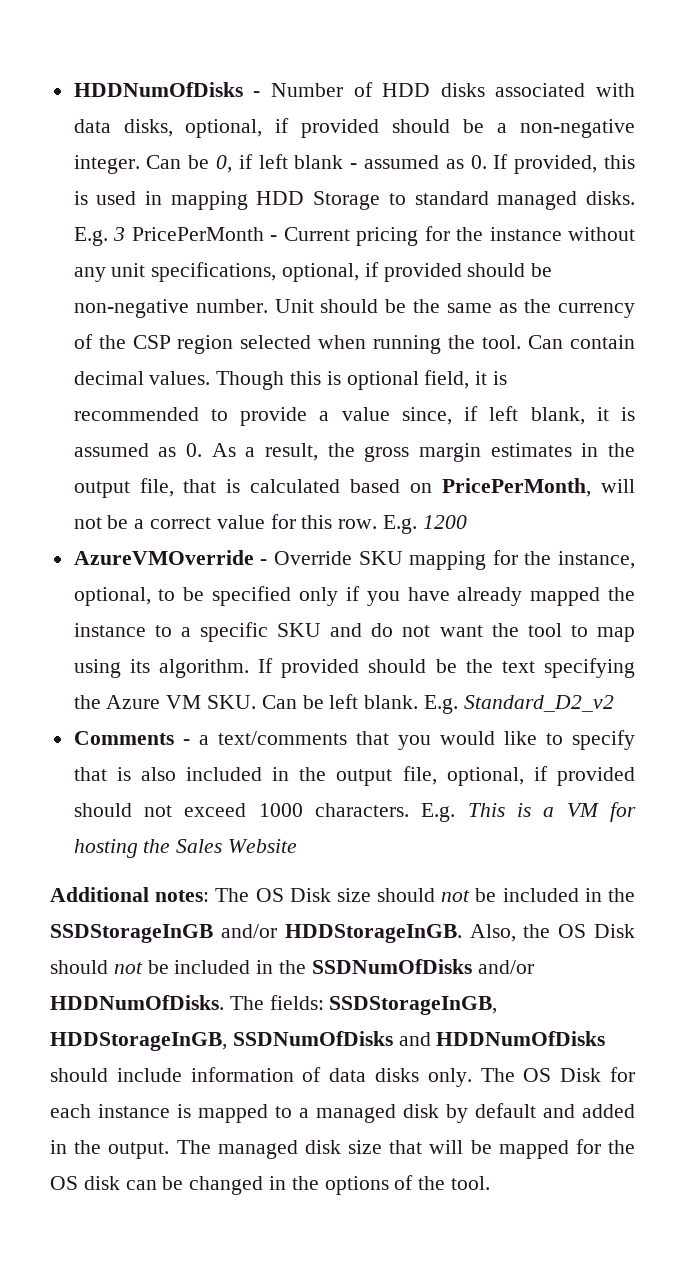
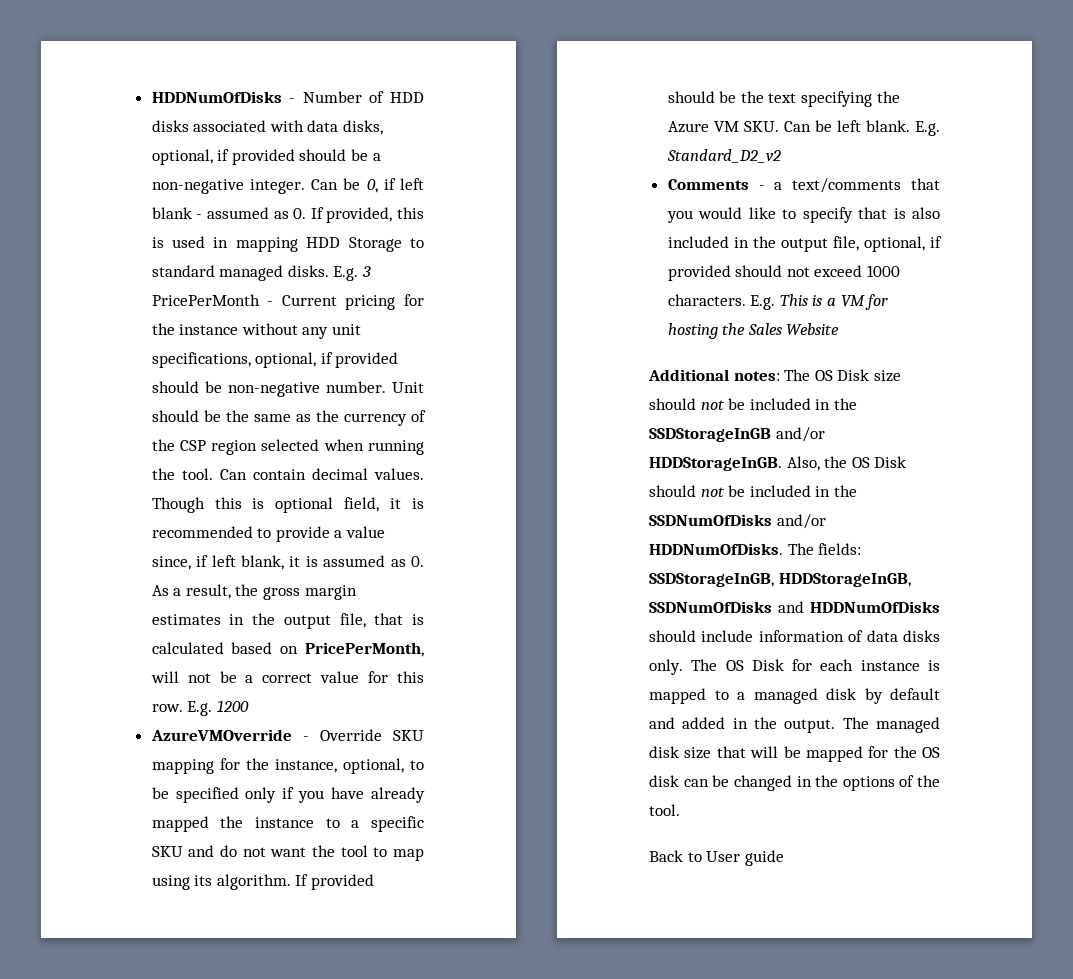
+ Back to User guide

